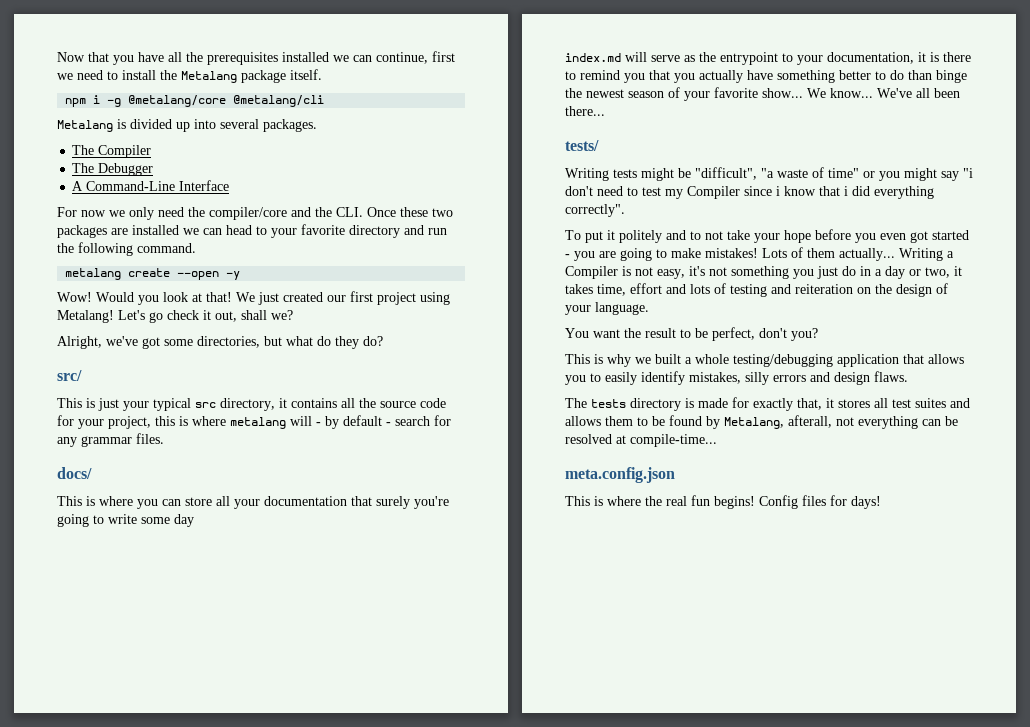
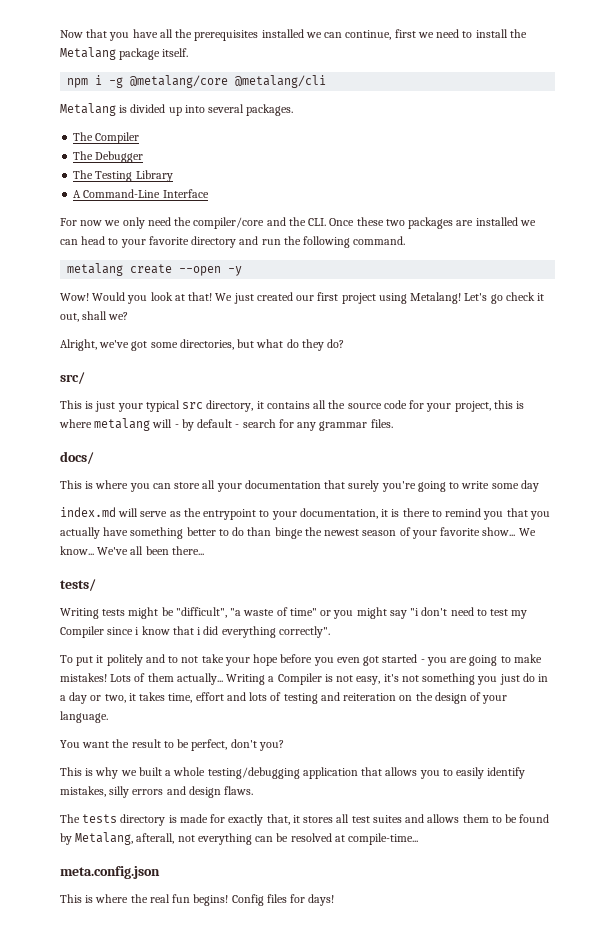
+ The Testing Library

